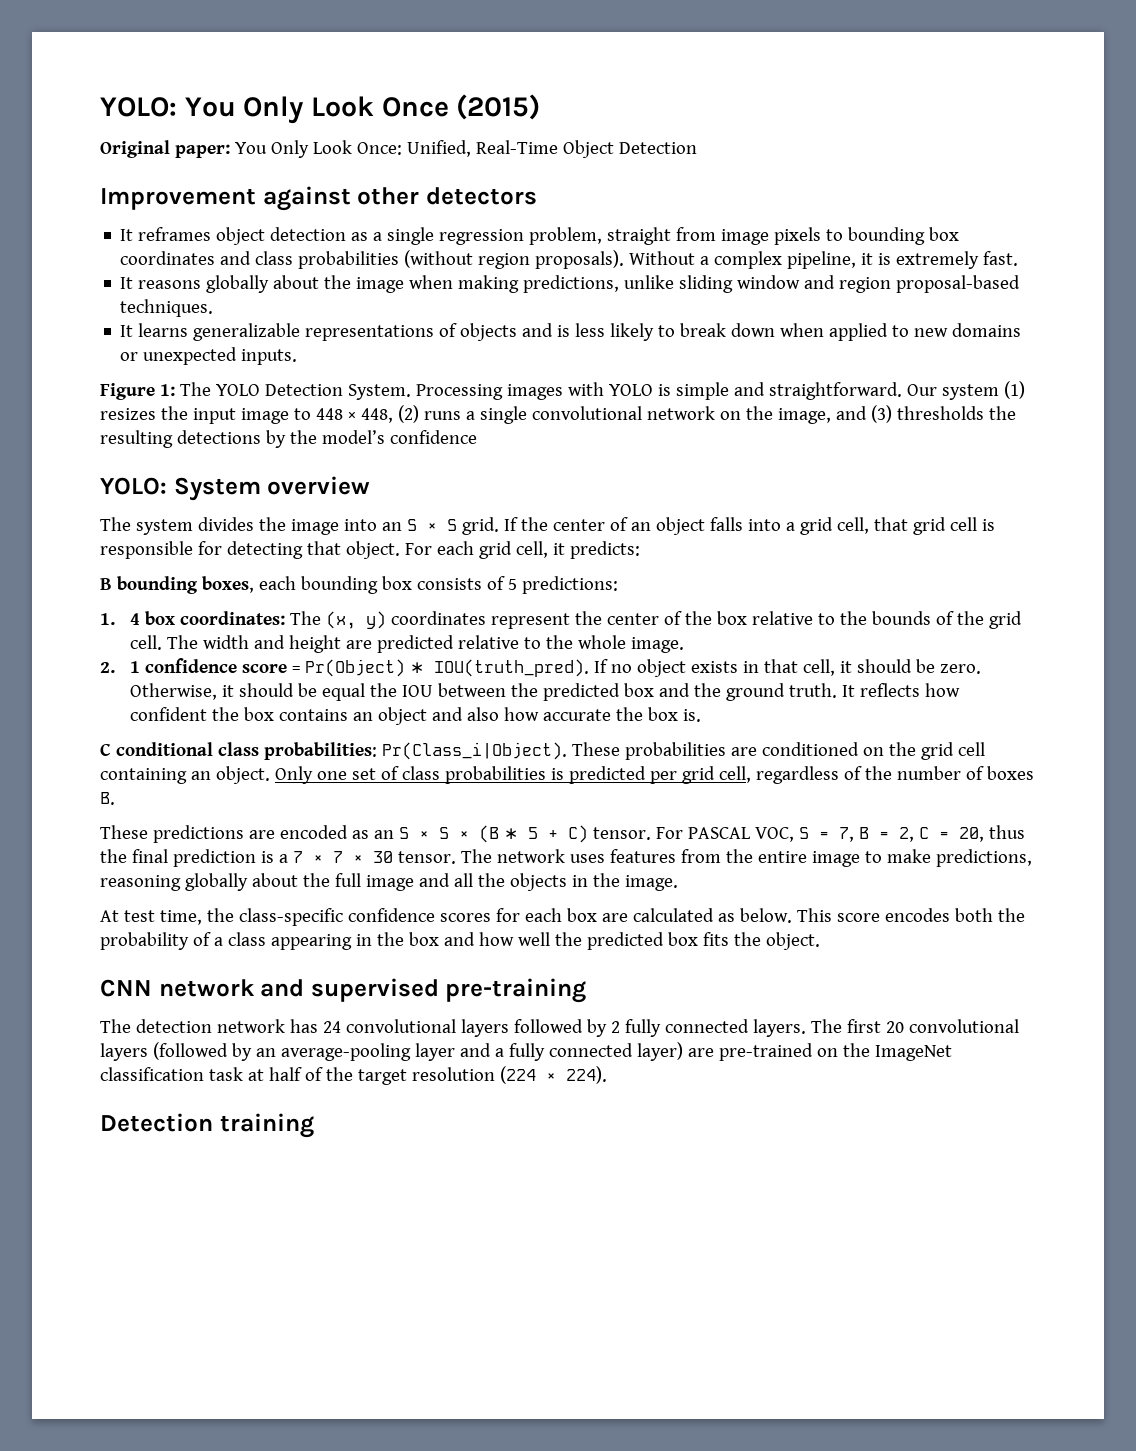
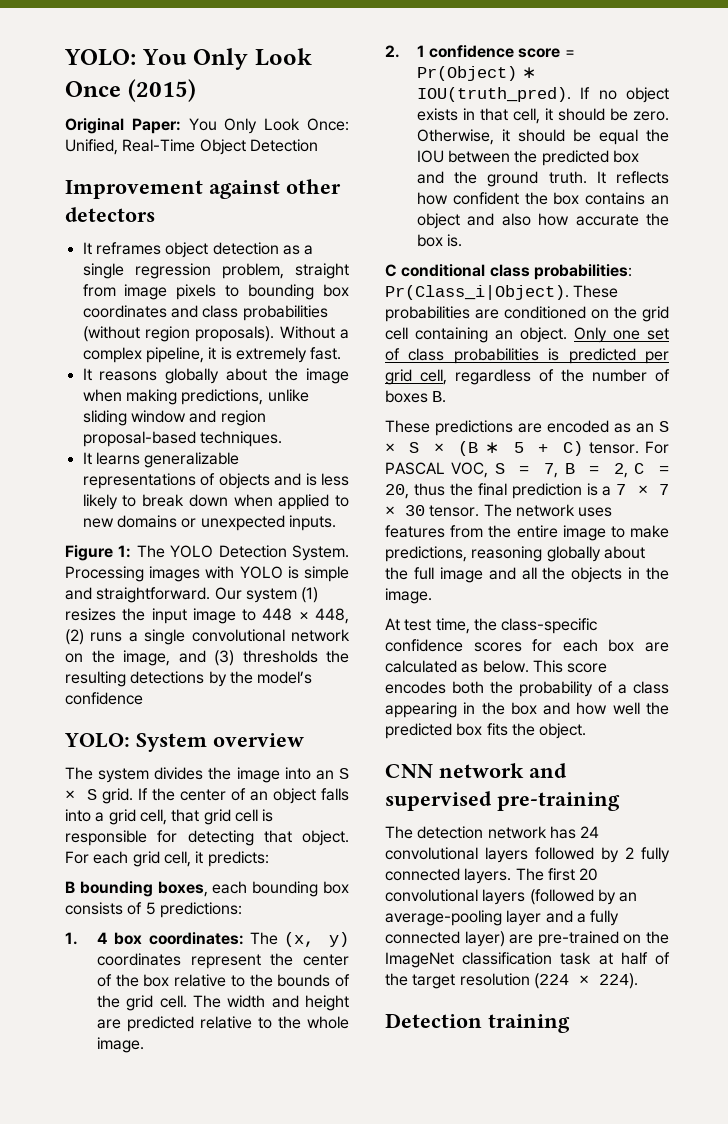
- Original paper: You Only Look Once: Unified, Real-Time Object Detection
+ Original Paper: You Only Look Once: Unified, Real-Time Object Detection

